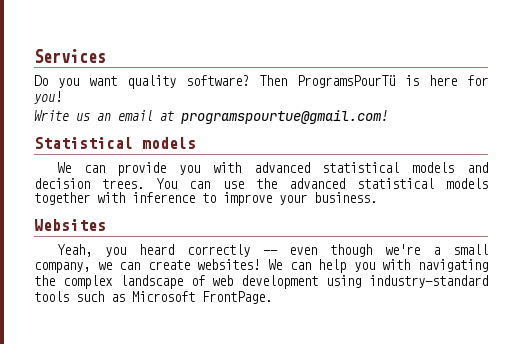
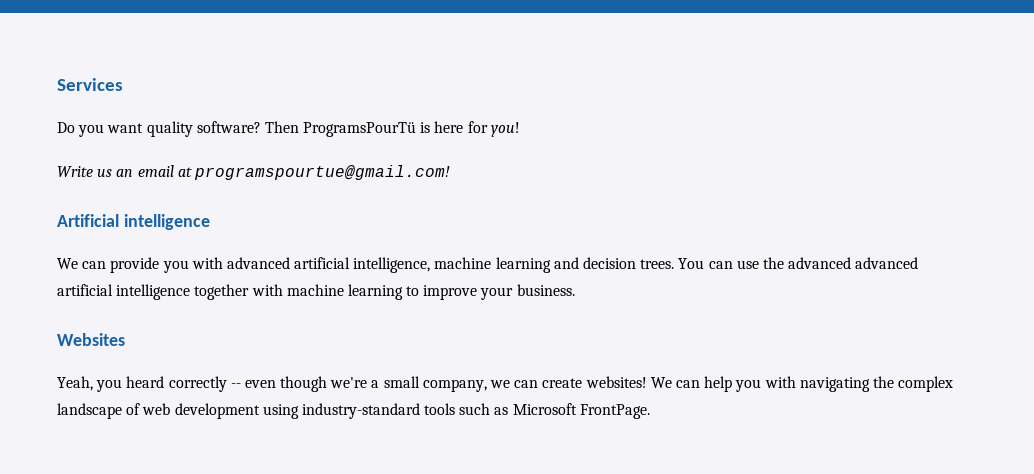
- Statistical models
+ Artificial intelligence
- We can provide you with advanced statistical models and decision trees.
+ We can provide you with advanced artificial intelligence, machine learning and decision trees.
- You can use the advanced statistical models together with inference to improve your business.
+ You can use the advanced advanced artificial intelligence together with machine learning to improve your business.

